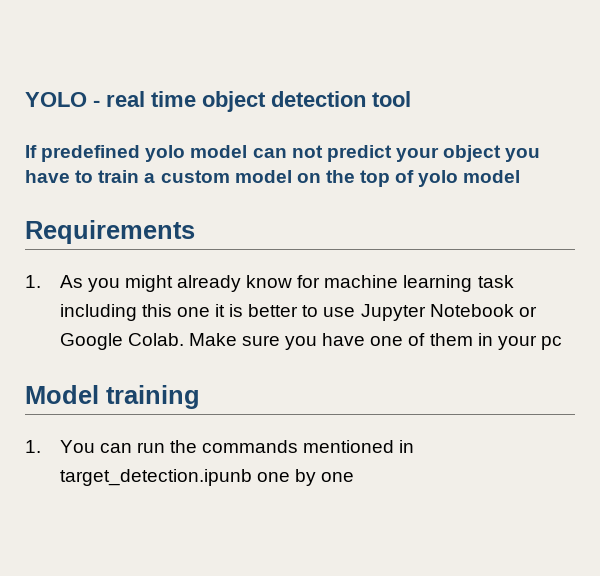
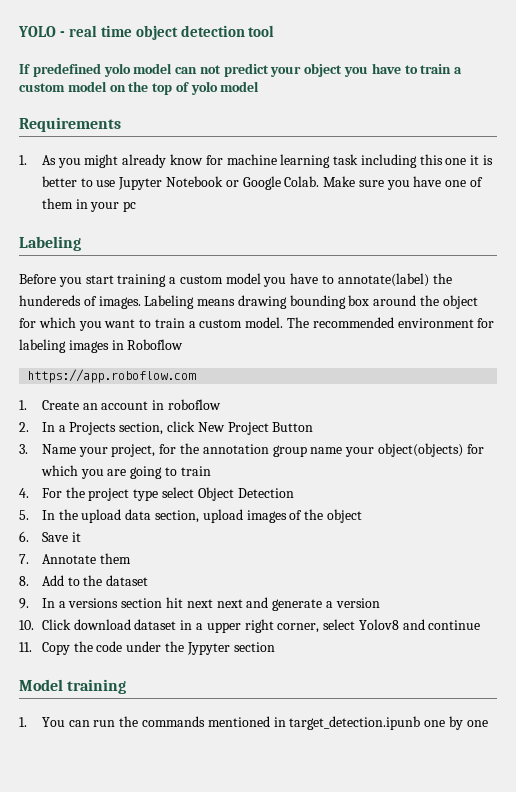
  Make sure you have one of them in your pc
+ Labeling
+ Before you start training a custom model you have to annotate(label) the hundereds of images. Labeling means drawing bounding box around the object for which you want to train a custom model. The recommended environment for labeling images in Roboflow
+ https://app.roboflow.com
+ 1. Create an account in roboflow
+ 2. In a Projects section, click New Project Button
+ 3. Name your project, for the annotation group name your object(objects) for which you are going to train
+ 4. For the project type select Object Detection
+ 5. In the upload data section, upload images of the object
+ 6. Save it
+ 7. Annotate them
+ 8. Add to the dataset
+ 9. In a versions section hit next next and generate a version
+ 10. Click download dataset in a upper right corner, select Yolov8 and continue
+ 11. Copy the code under the Jypyter section

